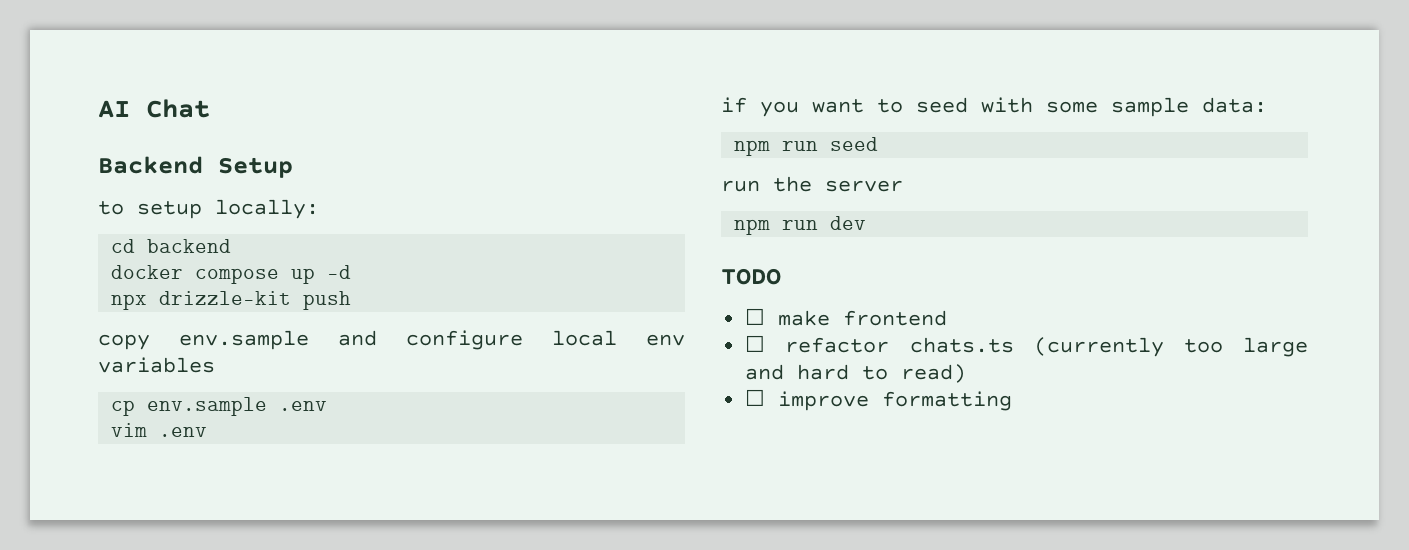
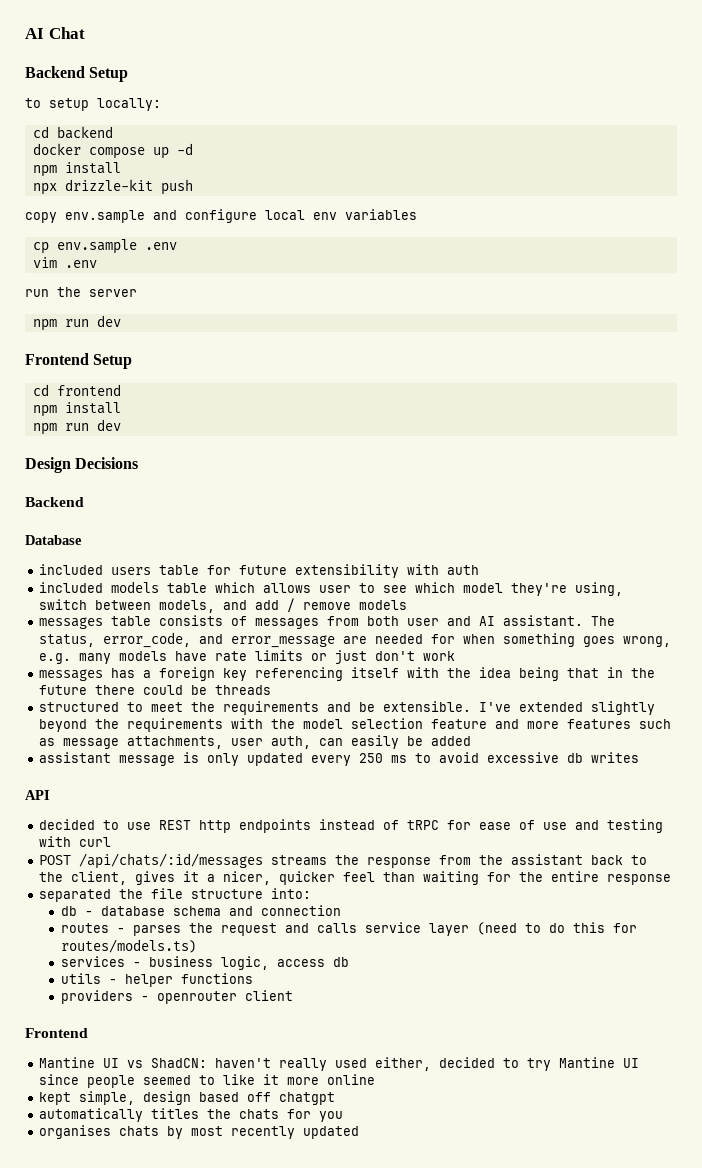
  docker compose up -d
+ npm install
- if you want to seed with some sample data:
- npm run seed
- TODO
- ☐ make frontend
- ☐ refactor chats.ts (currently too large and hard to read)
- ☐ improve formatting
+ Frontend Setup
+ cd frontend
+ npm install
+ npm run dev
+ Design Decisions
+ Backend
+ Database
+ included users table for future extensibility with auth
+ included models table which allows user to see which model they're using, switch between models, and add / remove models
+ messages table consists of messages from both user and AI assistant. The status, error_code, and error_message are needed for when something goes wrong, e.g. many models have rate limits or just don't work
+ messages has a foreign key referencing itself with the idea being that in the future there could be threads
+ structured to meet the requirements and be extensible. I've extended slightly beyond the requirements with the model selection feature and more features such as message attachments, user auth, can easily be added
+ assistant message is only updated every 250 ms to avoid excessive db writes
+ API
+ decided to use REST http endpoints instead of tRPC for ease of use and testing with curl
+ POST /api/chats/:id/messages streams the response from the assistant back to the client, gives it a nicer, quicker feel than waiting for the entire response
+ separated the file structure into:
+ db - database schema and connection
+ routes - parses the request and calls service layer (need to do this for routes/models.ts)
+ services - business logic, access db
+ utils - helper functions
+ providers - openrouter client
+ Frontend
+ Mantine UI vs ShadCN: haven't really used either, decided to try Mantine UI since people seemed to like it more online
+ kept simple, design based off chatgpt
+ automatically titles the chats for you
+ organises chats by most recently updated

